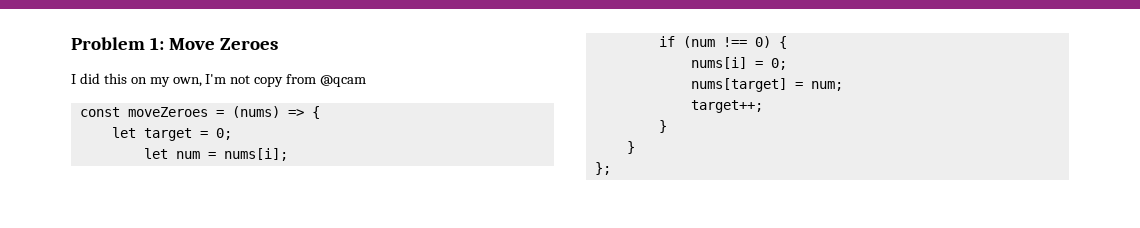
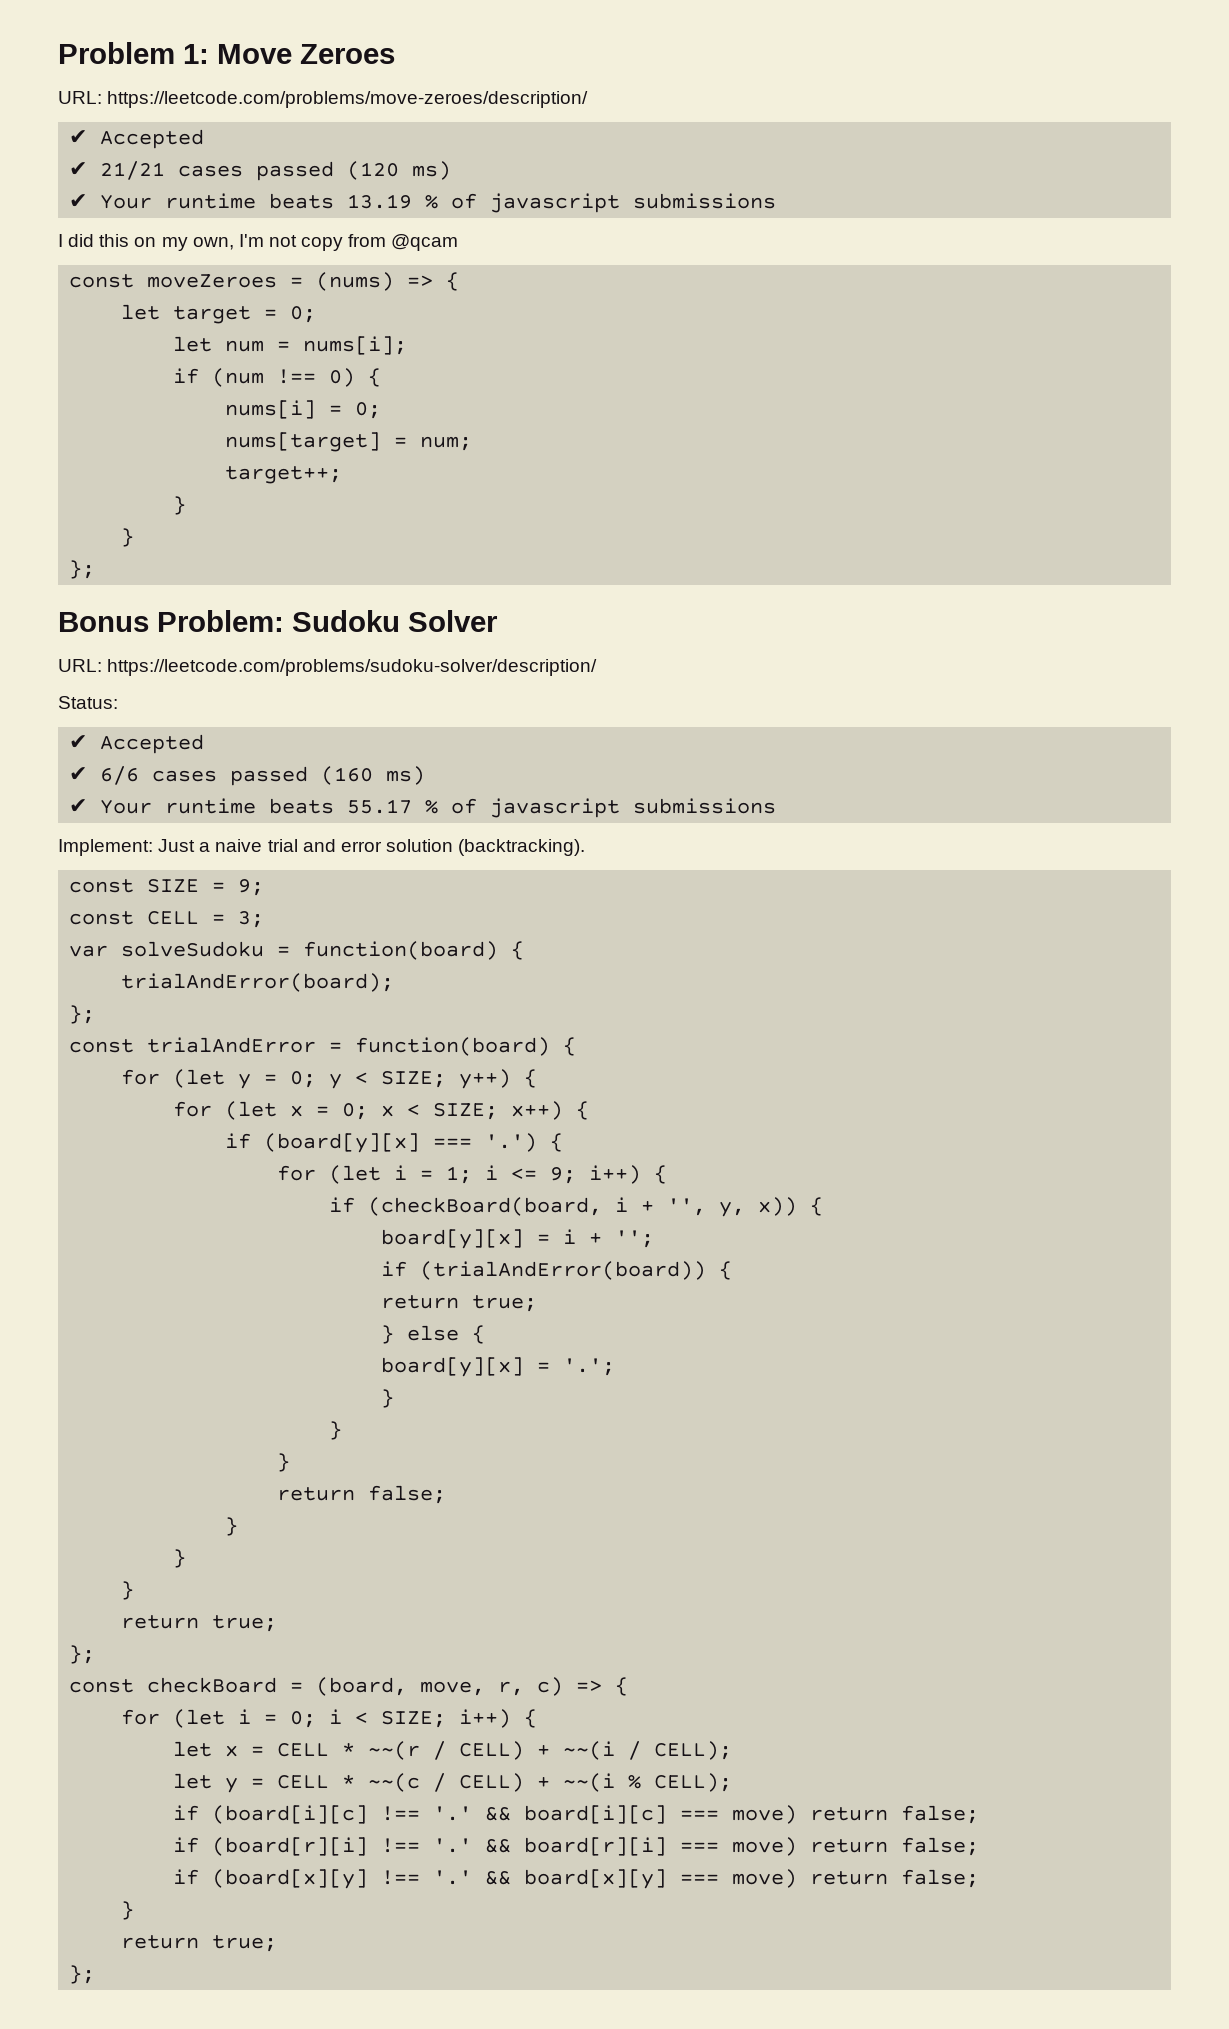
+ URL: https://leetcode.com/problems/move-zeroes/description/
+ ✔ Accepted
+ ✔ 21/21 cases passed (120 ms)
+ ✔ Your runtime beats 13.19 % of javascript submissions
+ Bonus Problem: Sudoku Solver
+ URL: https://leetcode.com/problems/sudoku-solver/description/
+ Status:
+ ✔ Accepted
+ ✔ 6/6 cases passed (160 ms)
+ ✔ Your runtime beats 55.17 % of javascript submissions
+ Implement: Just a naive trial and error solution (backtracking).
+ const SIZE = 9;
+ const CELL = 3;
+ var solveSudoku = function(board) {
+ trialAndError(board);
+ };
+ const trialAndError = function(board) {
+ for (let y = 0; y < SIZE; y++) {
+ for (let x = 0; x < SIZE; x++) {
+ if (board[y][x] === '.') {
+ for (let i = 1; i <= 9; i++) {
+ if (checkBoard(board, i + '', y, x)) {
+ board[y][x] = i + '';
+ if (trialAndError(board)) {
+ return true;
+ } else {
+ board[y][x] = '.';
+ }
+ }
+ }
+ return false;
+ }
+ }
+ }
+ return true;
+ };
+ const checkBoard = (board, move, r, c) => {
+ for (let i = 0; i < SIZE; i++) {
+ let x = CELL * ~~(r / CELL) + ~~(i / CELL);
+ let y = CELL * ~~(c / CELL) + ~~(i % CELL);
+ if (board[i][c] !== '.' && board[i][c] === move) return false;
+ if (board[r][i] !== '.' && board[r][i] === move) return false;
+ if (board[x][y] !== '.' && board[x][y] === move) return false;
+ }
+ return true;
+ };

